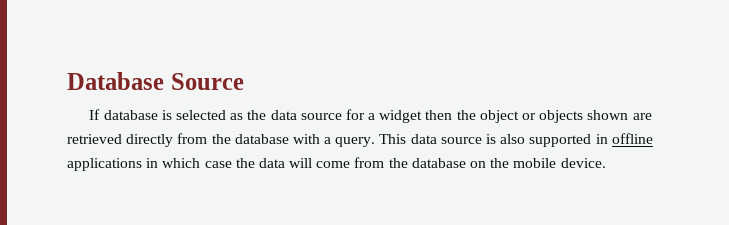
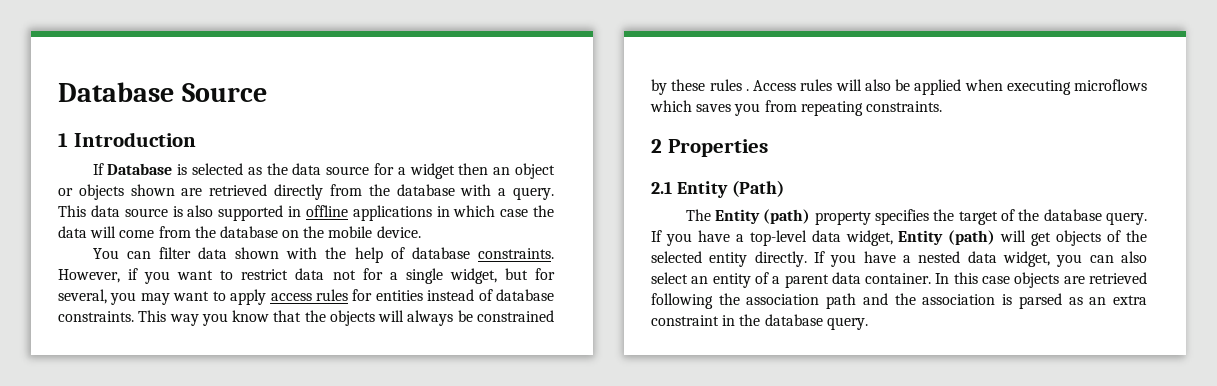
- If database is selected as the data source for a widget then the object or objects shown are retrieved directly from the database with a query.
+ 1 Introduction
+ If Database is selected as the data source for a widget then an object or objects shown are retrieved directly from the database with a query.
+ You can filter data shown with the help of database constraints. However, if you want to restrict data not for a single widget, but for several, you may want to apply access rules for entities instead of database constraints. This way you know that the objects will always be constrained by these rules . Access rules will also be applied when executing microflows which saves you from repeating constraints.
+ 2 Properties
+ 2.1 Entity (Path)
+ The Entity (path) property specifies the target of the database query. If you have a top-level data widget, Entity (path) will get objects of the selected entity directly. If you have a nested data widget, you can also select an entity of a parent data container. In this case objects are retrieved following the association path and the association is parsed as an extra constraint in the database query.

